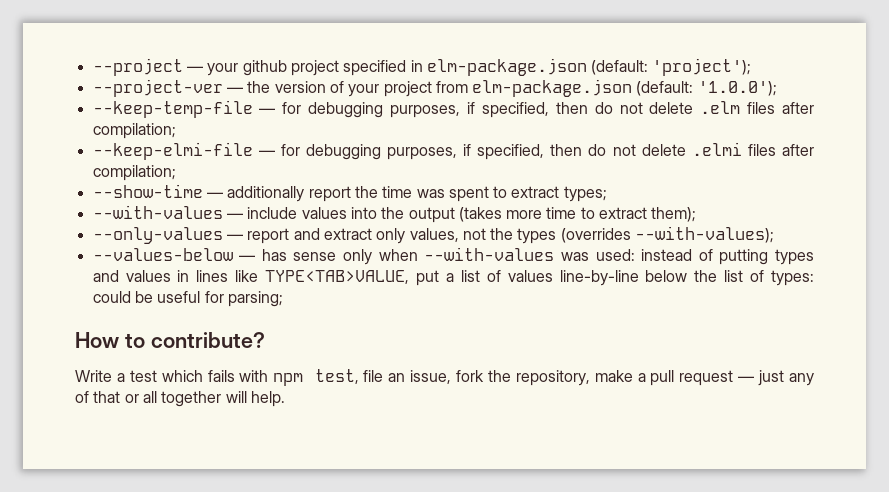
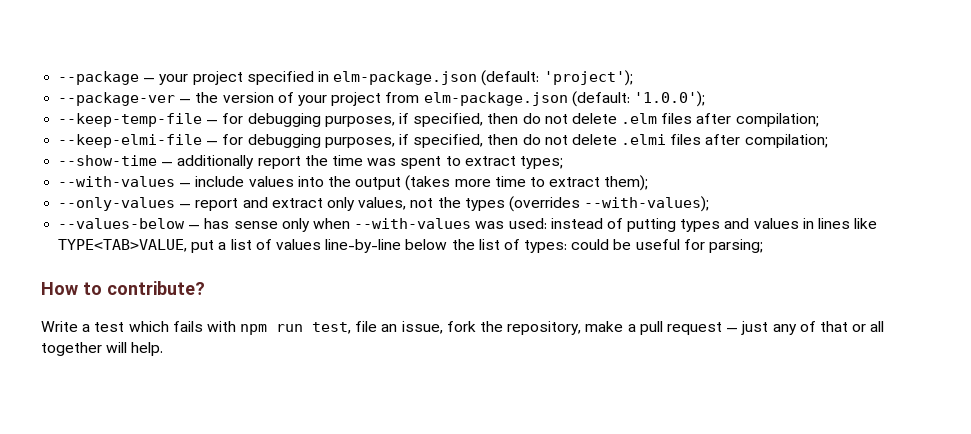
- --project — your github project specified in elm-package.json (default: 'project');
+ --package — your project specified in elm-package.json (default: 'project');
- --project-ver — the version of your project from elm-package.json (default: '1.0.0');
+ --package-ver — the version of your project from elm-package.json (default: '1.0.0');
- Write a test which fails with npm test, file an issue, fork the repository, make a pull request — just any of that or all together will help.
+ Write a test which fails with npm run test, file an issue, fork the repository, make a pull request — just any of that or all together will help.

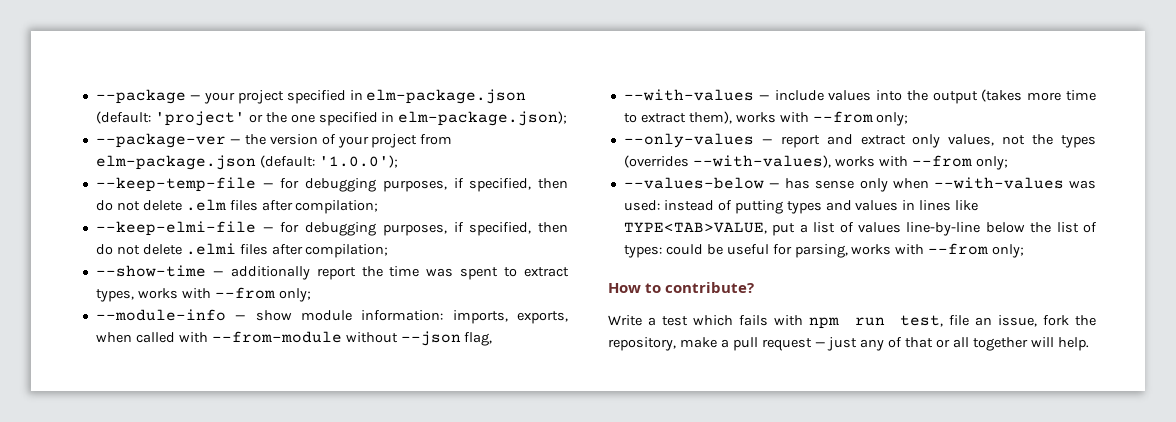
- --package — your project specified in elm-package.json (default: 'project');
+ --package — your project specified in elm-package.json (default: 'project' or the one specified in elm-package.json);
- --show-time — additionally report the time was spent to extract types;
+ --show-time — additionally report the time was spent to extract types, works with --from only;
+ --module-info — show module information: imports, exports, when called with --from-module without --json flag,
- --with-values — include values into the output (takes more time to extract them);
+ --with-values — include values into the output (takes more time to extract them), works with --from only;
- --only-values — report and extract only values, not the types (overrides --with-values);
+ --only-values — report and extract only values, not the types (overrides --with-values), works with --from only;
- --values-below — has sense only when --with-values was used: instead of putting types and values in lines like TYPE<TAB>VALUE, put a list of values line-by-line below the list of types: could be useful for parsing;
+ --values-below — has sense only when --with-values was used: instead of putting types and values in lines like TYPE<TAB>VALUE, put a list of values line-by-line below the list of types: could be useful for parsing, works with --from only;

